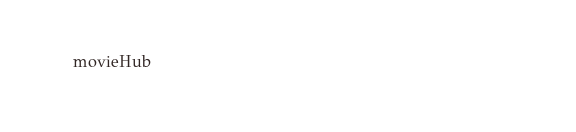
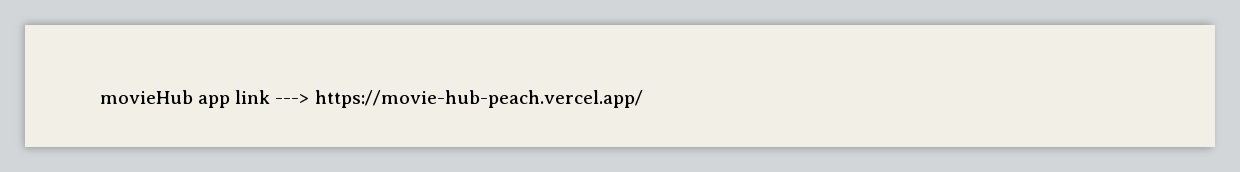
- movieHub
+ movieHub app link ---> https://movie-hub-peach.vercel.app/

